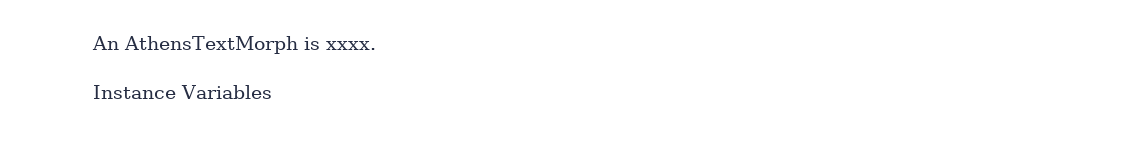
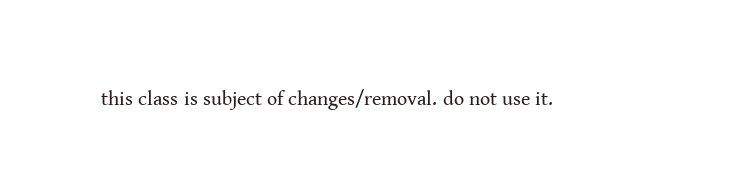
- An AthensTextMorph is xxxx.
- Instance Variables
+ this class is subject of changes/removal. do not use it.

